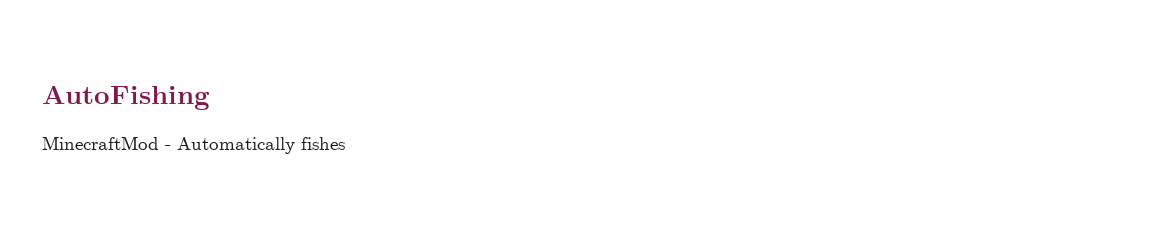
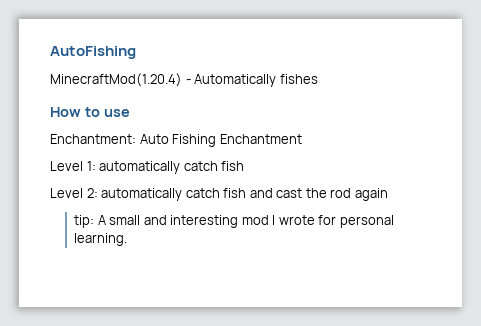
- MinecraftMod - Automatically fishes
+ MinecraftMod(1.20.4) - Automatically fishes
+ How to use
+ Enchantment: Auto Fishing Enchantment
+ Level 1: automatically catch fish
+ Level 2: automatically catch fish and cast the rod again
+ tip: A small and interesting mod I wrote for personal learning.

